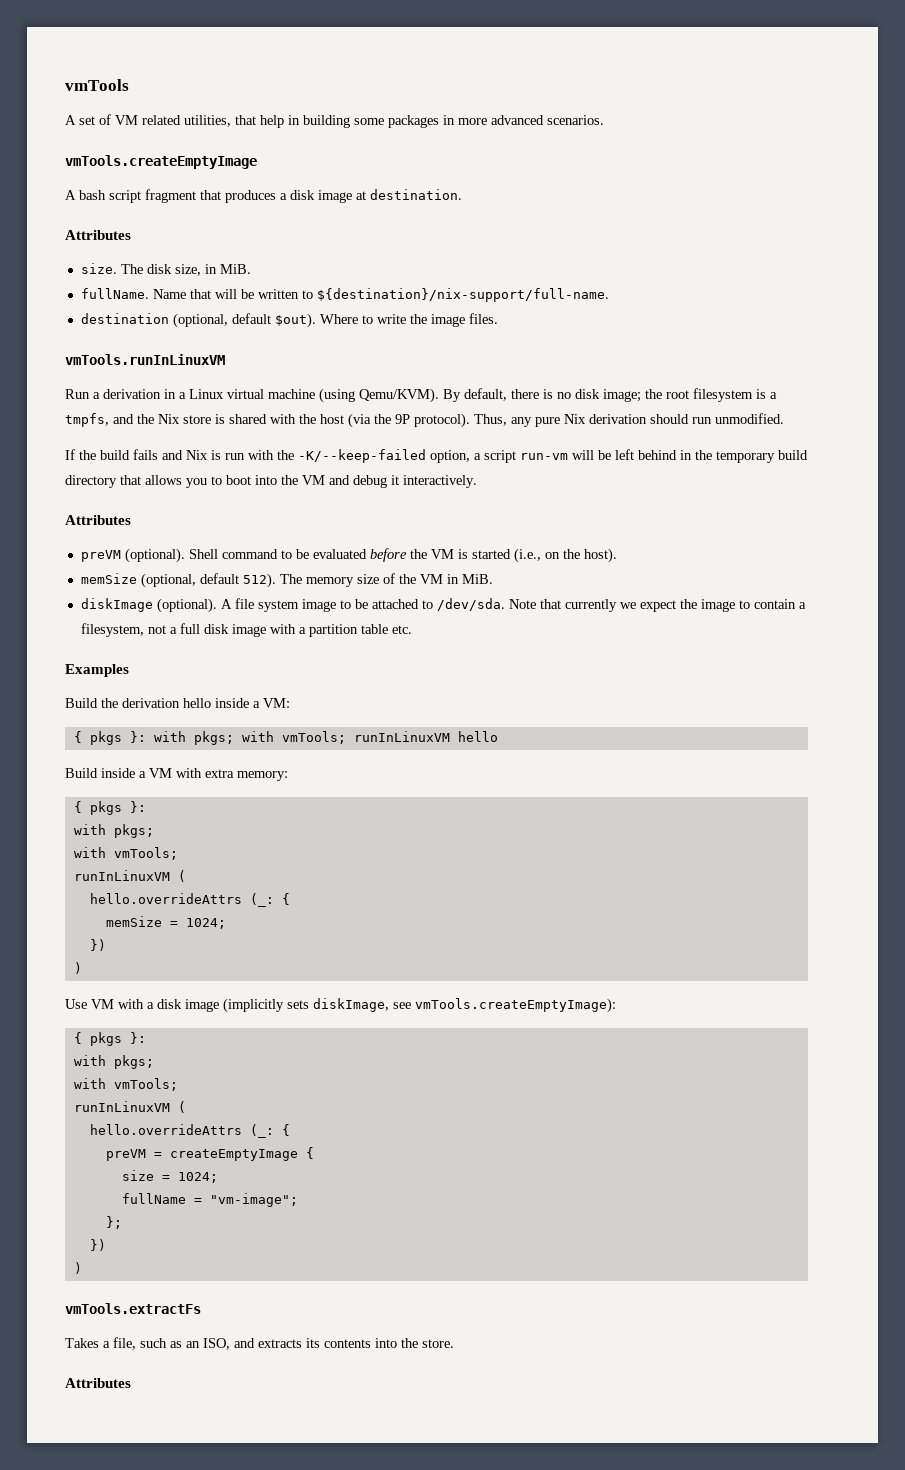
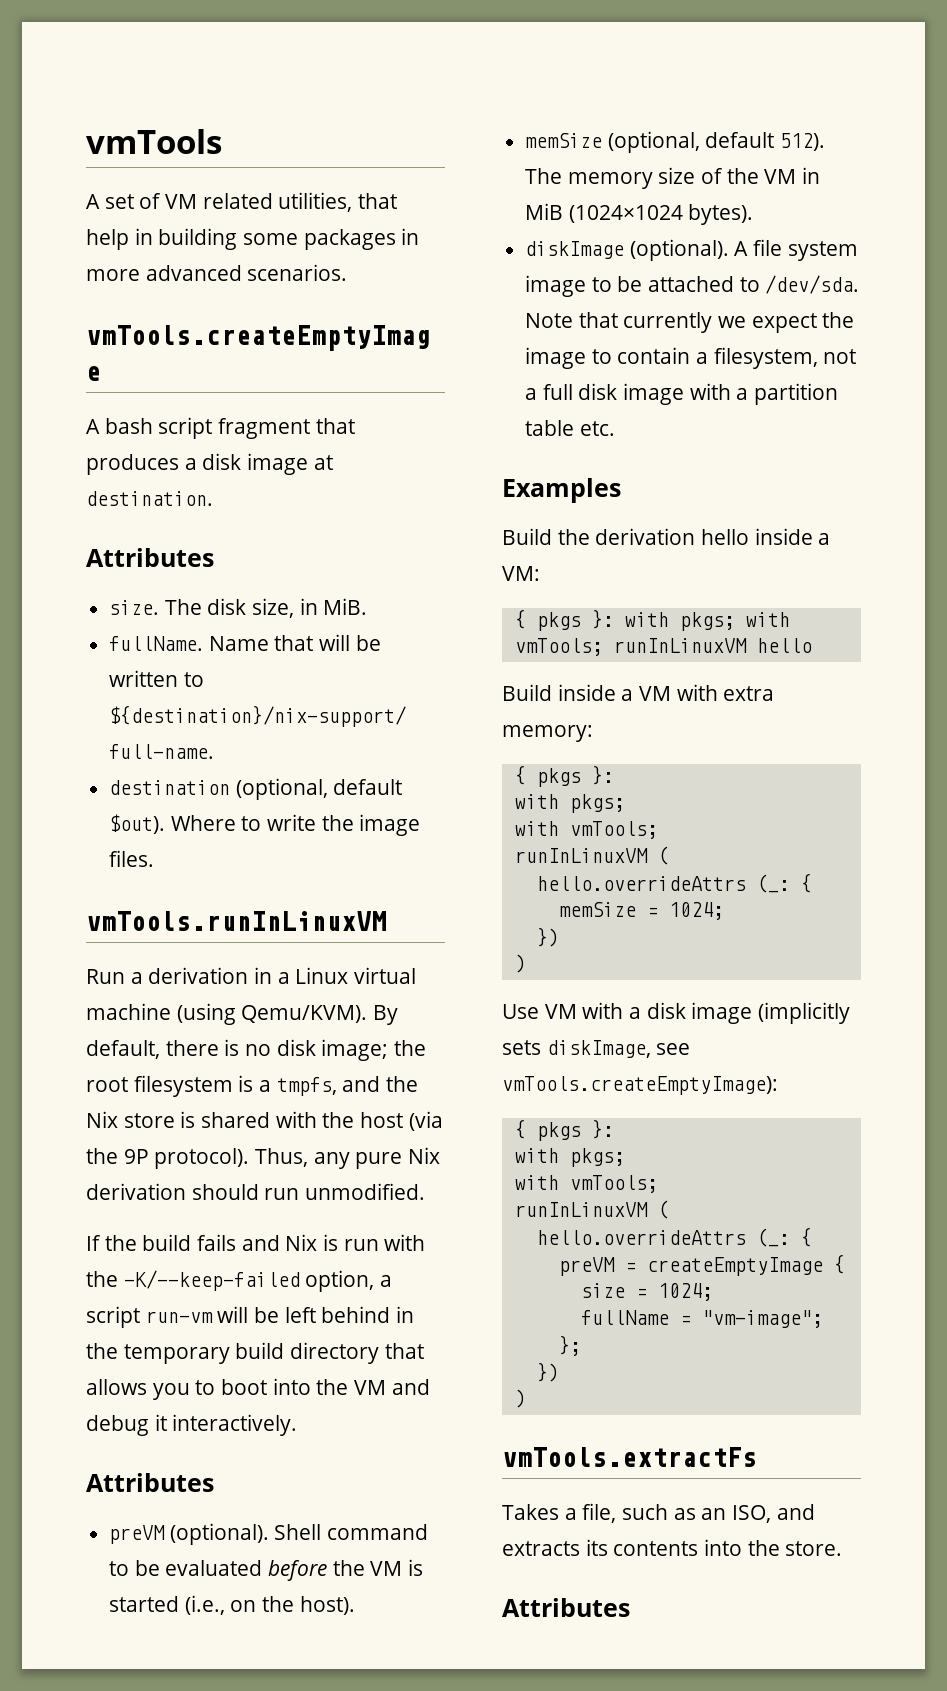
- The memory size of the VM in MiB.
+ The memory size of the VM in MiB (1024×1024 bytes).

